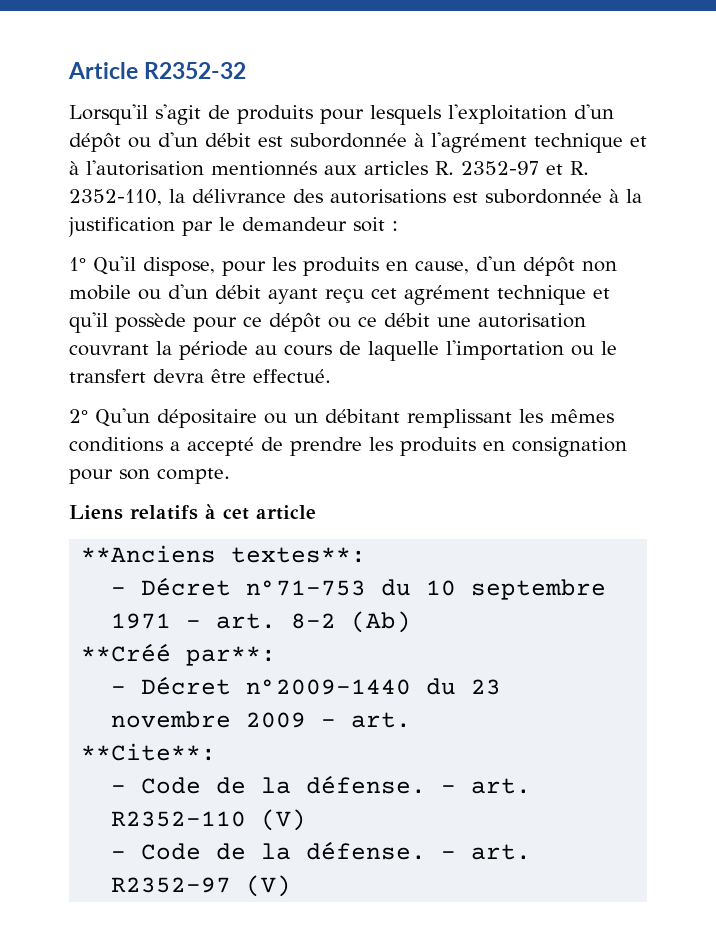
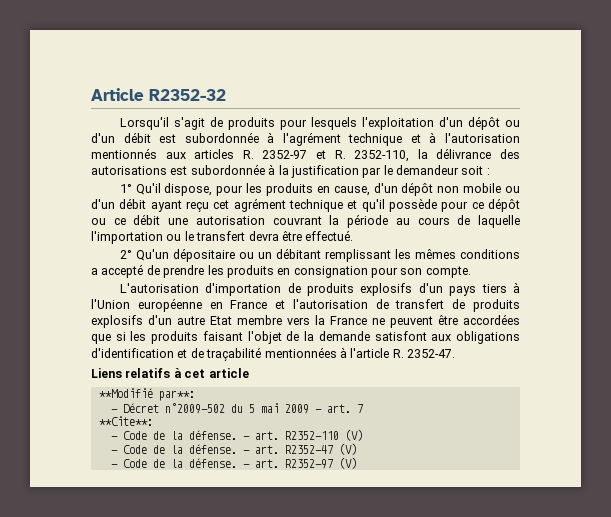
+ L'autorisation d'importation de produits explosifs d'un pays tiers à l'Union européenne en France et l'autorisation de transfert de produits explosifs d'un autre Etat membre vers la France ne peuvent être accordées que si les produits faisant l'objet de la demande satisfont aux obligations d'identification et de traçabilité mentionnées à l'article R. 2352-47.
- **Anciens textes**:
- - Décret n°71-753 du 10 septembre 1971 - art. 8-2 (Ab)
- **Créé par**:
+ **Modifié par**:
- - Décret n°2009-1440 du 23 novembre 2009 - art.
+ - Décret n°2009-502 du 5 mai 2009 - art. 7
+ - Code de la défense. - art. R2352-47 (V)

